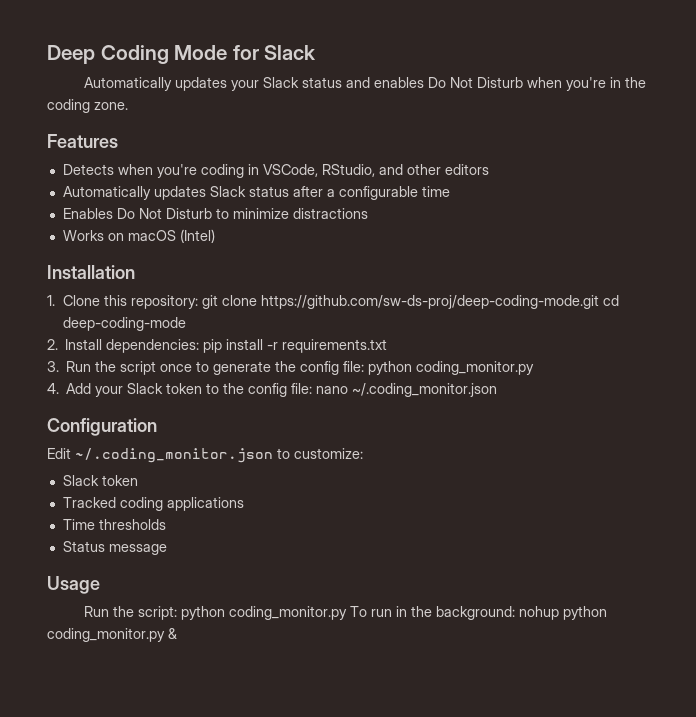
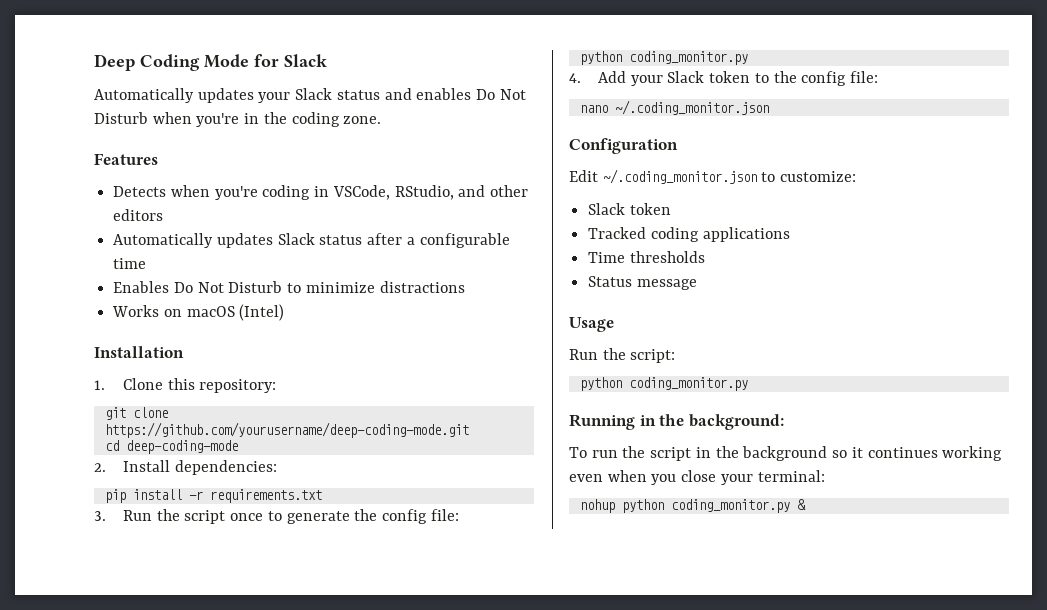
- 1. Clone this repository: git clone https://github.com/sw-ds-proj/deep-coding-mode.git cd deep-coding-mode
+ 1. Clone this repository:
+ git clone https://github.com/yourusername/deep-coding-mode.git
+ cd deep-coding-mode
- 2. Install dependencies: pip install -r requirements.txt
+ 2. Install dependencies:
+ pip install -r requirements.txt
- 3. Run the script once to generate the config file: python coding_monitor.py
+ 3. Run the script once to generate the config file:
+ python coding_monitor.py
- 4. Add your Slack token to the config file: nano ~/.coding_monitor.json
+ 4. Add your Slack token to the config file:
+ nano ~/.coding_monitor.json
- Run the script: python coding_monitor.py To run in the background: nohup python coding_monitor.py &
+ Run the script:
+ python coding_monitor.py
+ Running in the background:
+ To run the script in the background so it continues working even when you close your terminal:
+ nohup python coding_monitor.py &

